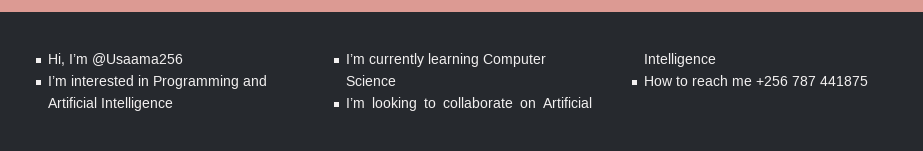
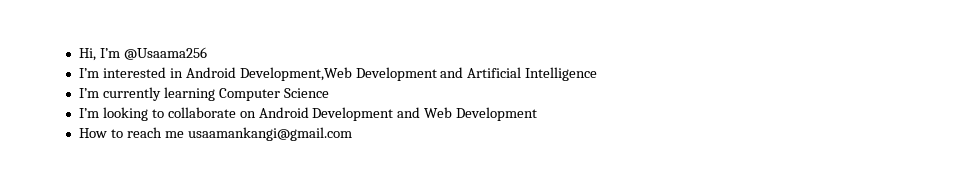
- I’m interested in Programming and Artificial Intelligence
+ I’m interested in Android Development,Web Development and Artificial Intelligence
- I’m looking to collaborate on Artificial Intelligence
+ I’m looking to collaborate on Android Development and Web Development
- How to reach me +256 787 441875
+ How to reach me usaamankangi@gmail.com

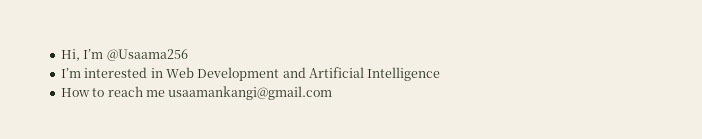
- I’m interested in Android Development,Web Development and Artificial Intelligence
+ I’m interested in Web Development and Artificial Intelligence
- I’m currently learning Computer Science
- I’m looking to collaborate on Android Development and Web Development

